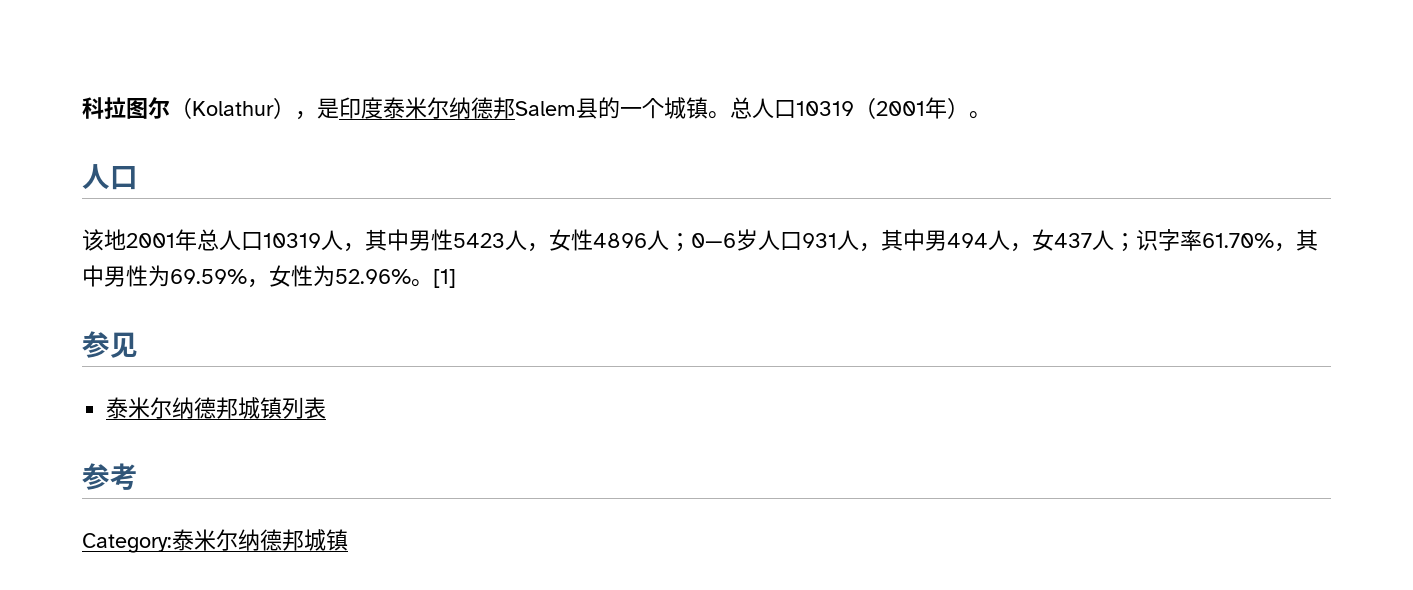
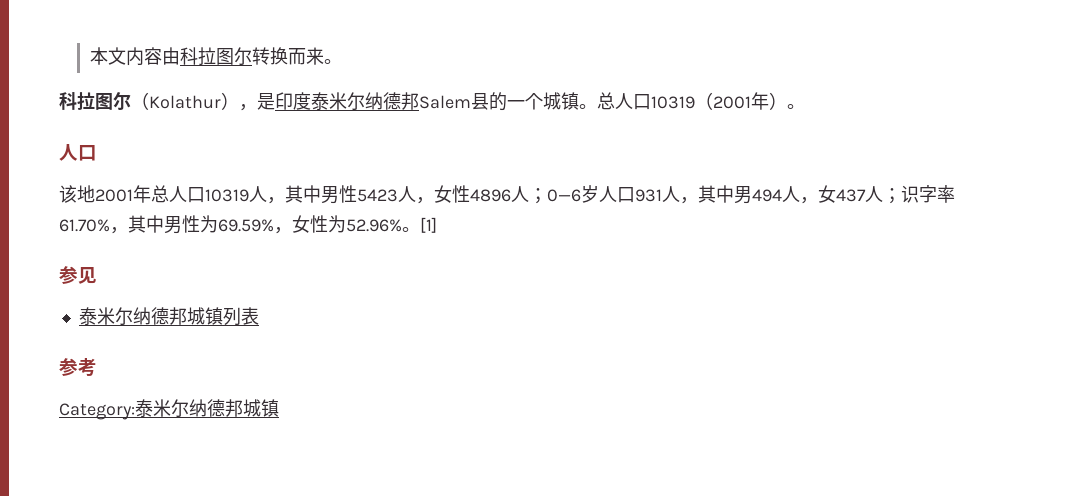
+ 本文内容由科拉图尔转换而来。

